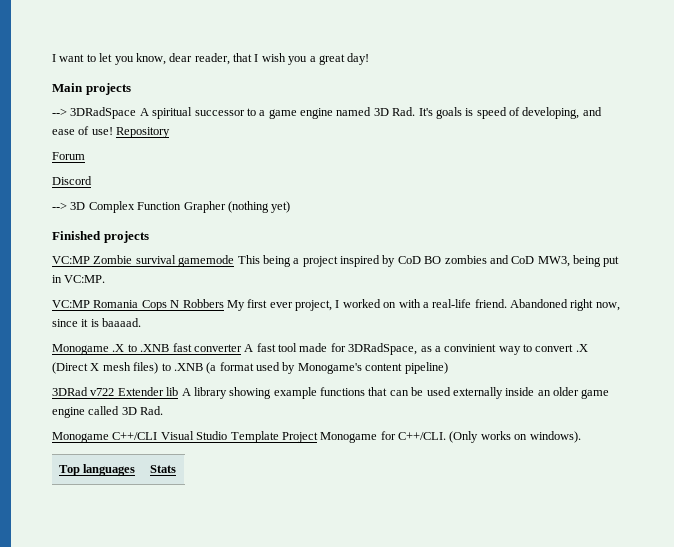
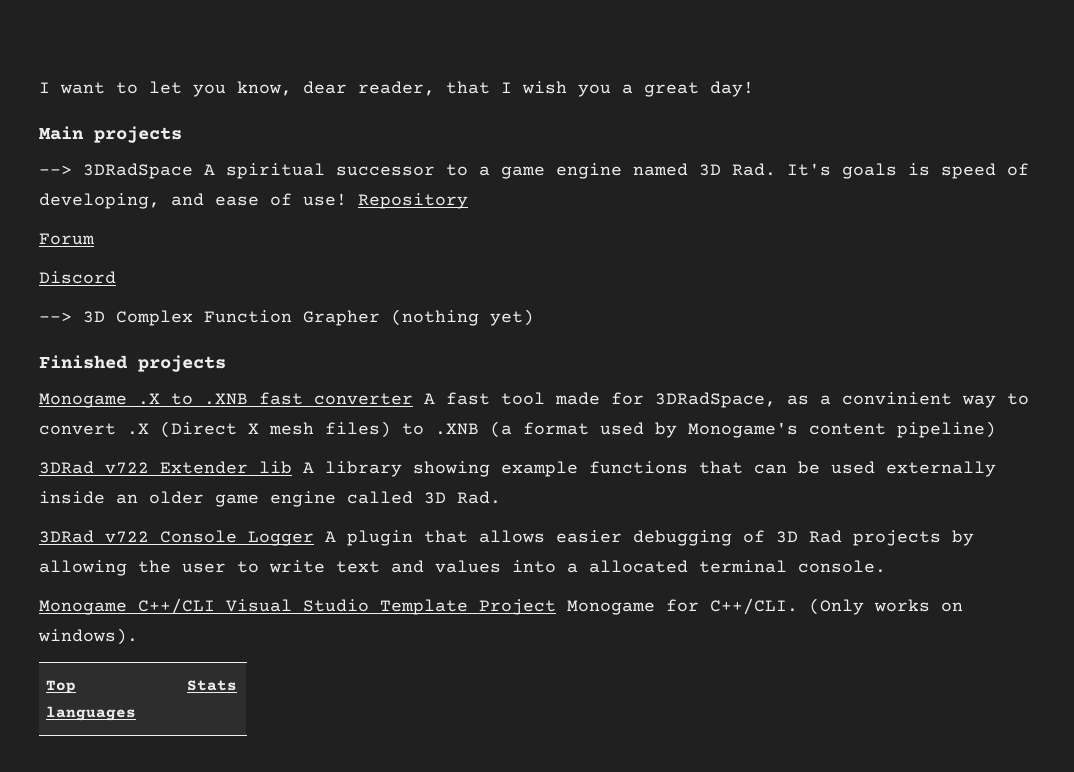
- VC:MP Zombie survival gamemode This being a project inspired by CoD BO zombies and CoD MW3, being put in VC:MP.
- VC:MP Romania Cops N Robbers My first ever project, I worked on with a real-life friend. Abandoned right now, since it is baaaad.
+ 3DRad v722 Console Logger A plugin that allows easier debugging of 3D Rad projects by allowing the user to write text and values into a allocated terminal console.

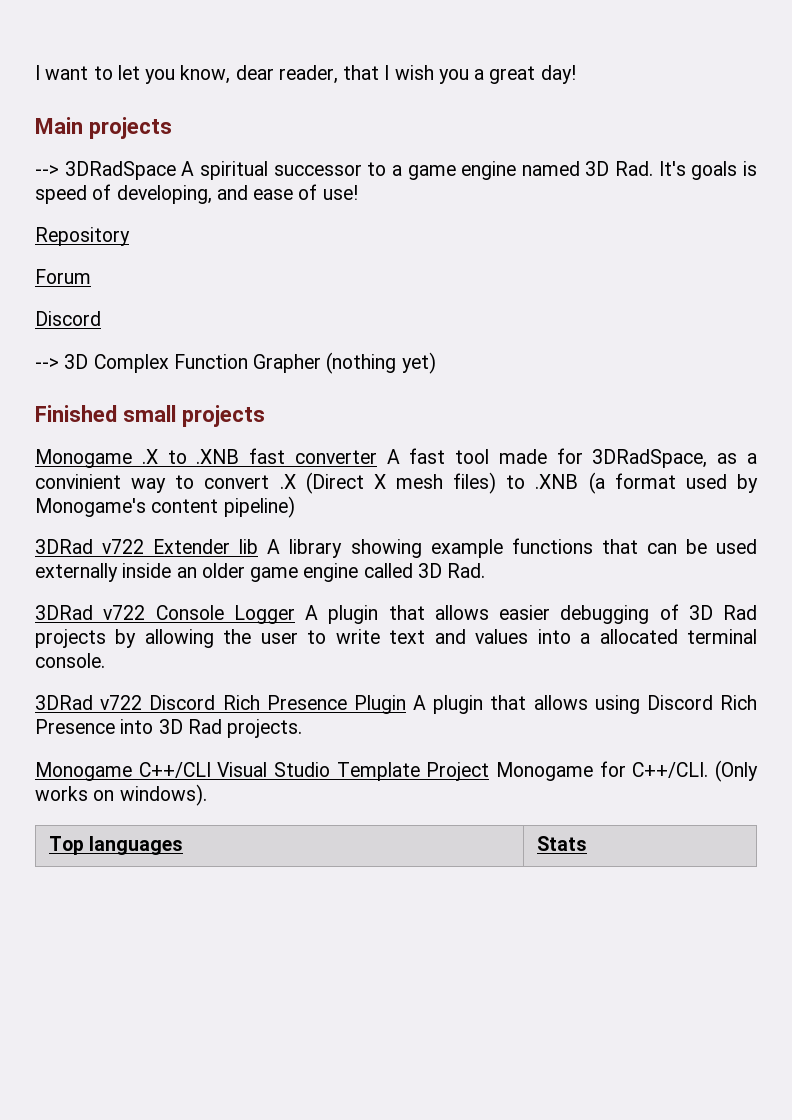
- --> 3DRadSpace A spiritual successor to a game engine named 3D Rad. It's goals is speed of developing, and ease of use! Repository
+ --> 3DRadSpace A spiritual successor to a game engine named 3D Rad. It's goals is speed of developing, and ease of use!
+ Repository
- Finished projects
+ Finished small projects
+ 3DRad v722 Discord Rich Presence Plugin A plugin that allows using Discord Rich Presence into 3D Rad projects.

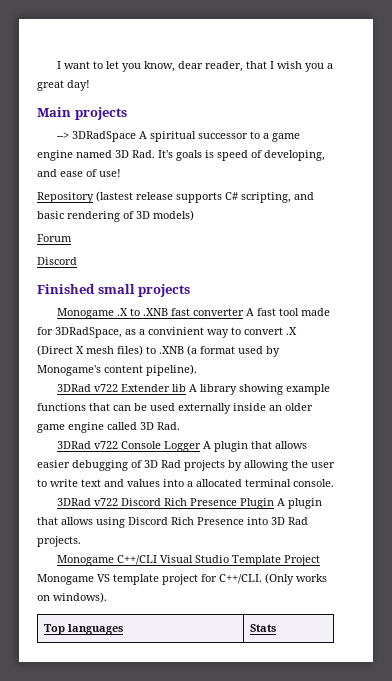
- Repository
+ Repository (lastest release supports C# scripting, and basic rendering of 3D models)
  Forum
  Discord
- --> 3D Complex Function Grapher (nothing yet)
- Monogame .X to .XNB fast converter A fast tool made for 3DRadSpace, as a convinient way to convert .X (Direct X mesh files) to .XNB (a format used by Monogame's content pipeline)
+ Monogame .X to .XNB fast converter A fast tool made for 3DRadSpace, as a convinient way to convert .X (Direct X mesh files) to .XNB (a format used by Monogame's content pipeline).
- Monogame C++/CLI Visual Studio Template Project Monogame for C++/CLI.
+ Monogame C++/CLI Visual Studio Template Project Monogame VS template project for C++/CLI.

